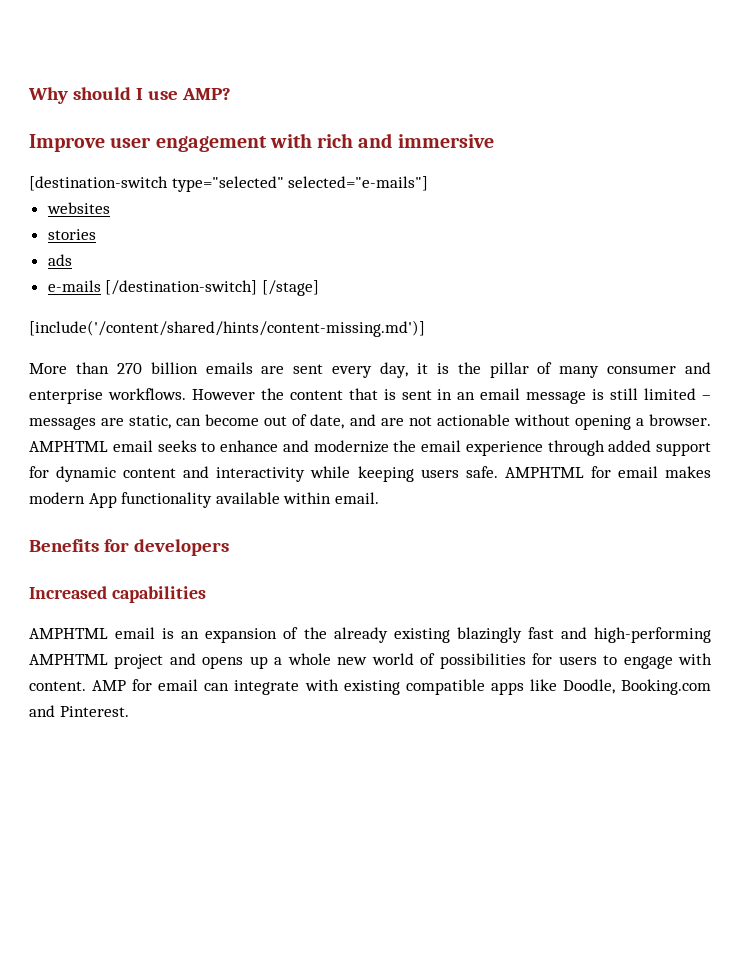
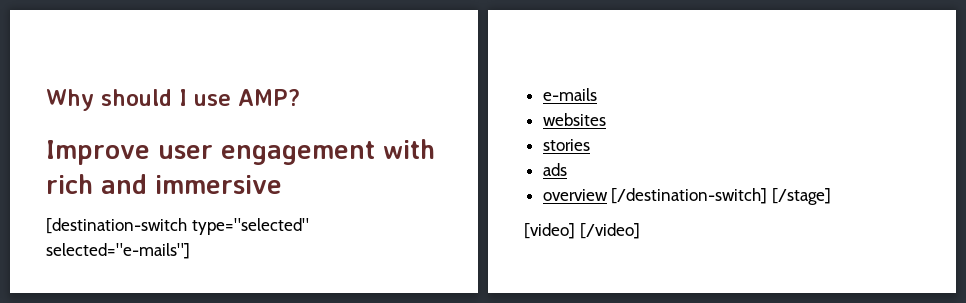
+ e-mails
- e-mails [/destination-switch] [/stage]
+ overview [/destination-switch] [/stage]
- [include('/content/shared/hints/content-missing.md')]
- More than 270 billion emails are sent every day, it is the pillar of many consumer and enterprise workflows. However the content that is sent in an email message is still limited – messages are static, can become out of date, and are not actionable without opening a browser. AMPHTML email seeks to enhance and modernize the email experience through added support for dynamic content and interactivity while keeping users safe. AMPHTML for email makes modern App functionality available within email.
- Benefits for developers
- Increased capabilities
- AMPHTML email is an expansion of the already existing blazingly fast and high-performing AMPHTML project and opens up a whole new world of possibilities for users to engage with content. AMP for email can integrate with existing compatible apps like Doodle, Booking.com and Pinterest.
+ [video] [/video]

